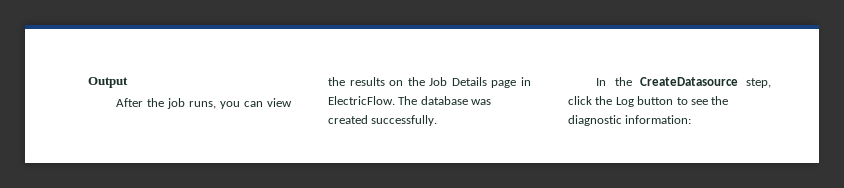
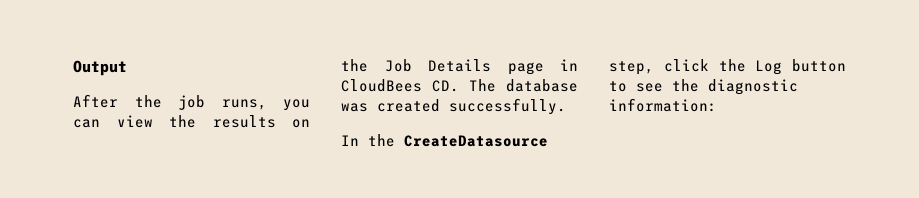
- After the job runs, you can view the results on the Job Details page in ElectricFlow. The database was created successfully.
+ After the job runs, you can view the results on the Job Details page in CloudBees CD. The database was created successfully.

